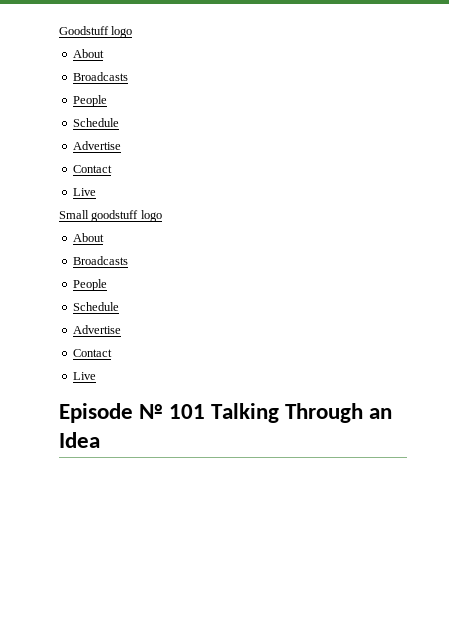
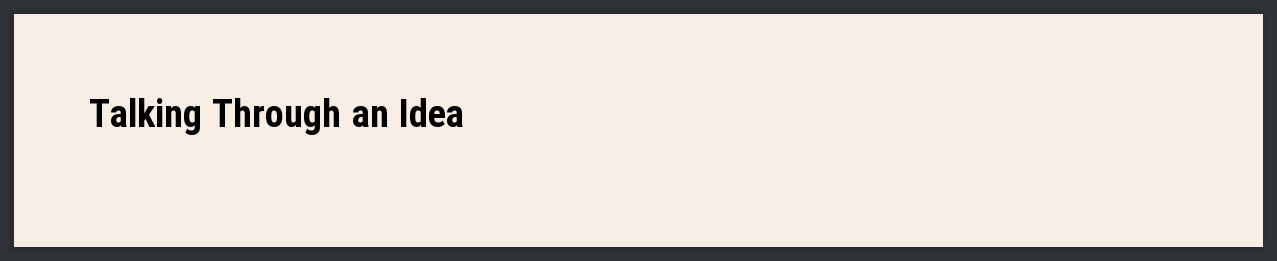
- Goodstuff logo
- About
- Broadcasts
- People
- Schedule
- Advertise
- Contact
- Live
- Small goodstuff logo
- About
- Broadcasts
- People
- Schedule
- Advertise
- Contact
- Live
- Episode № 101 Talking Through an Idea
+ Talking Through an Idea

